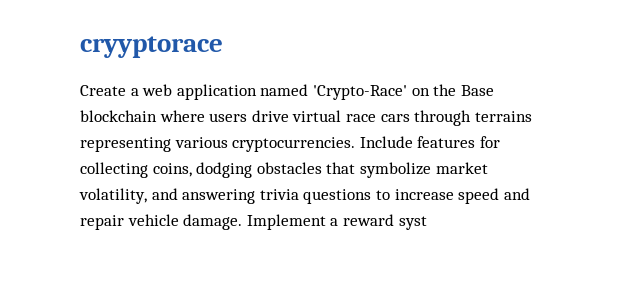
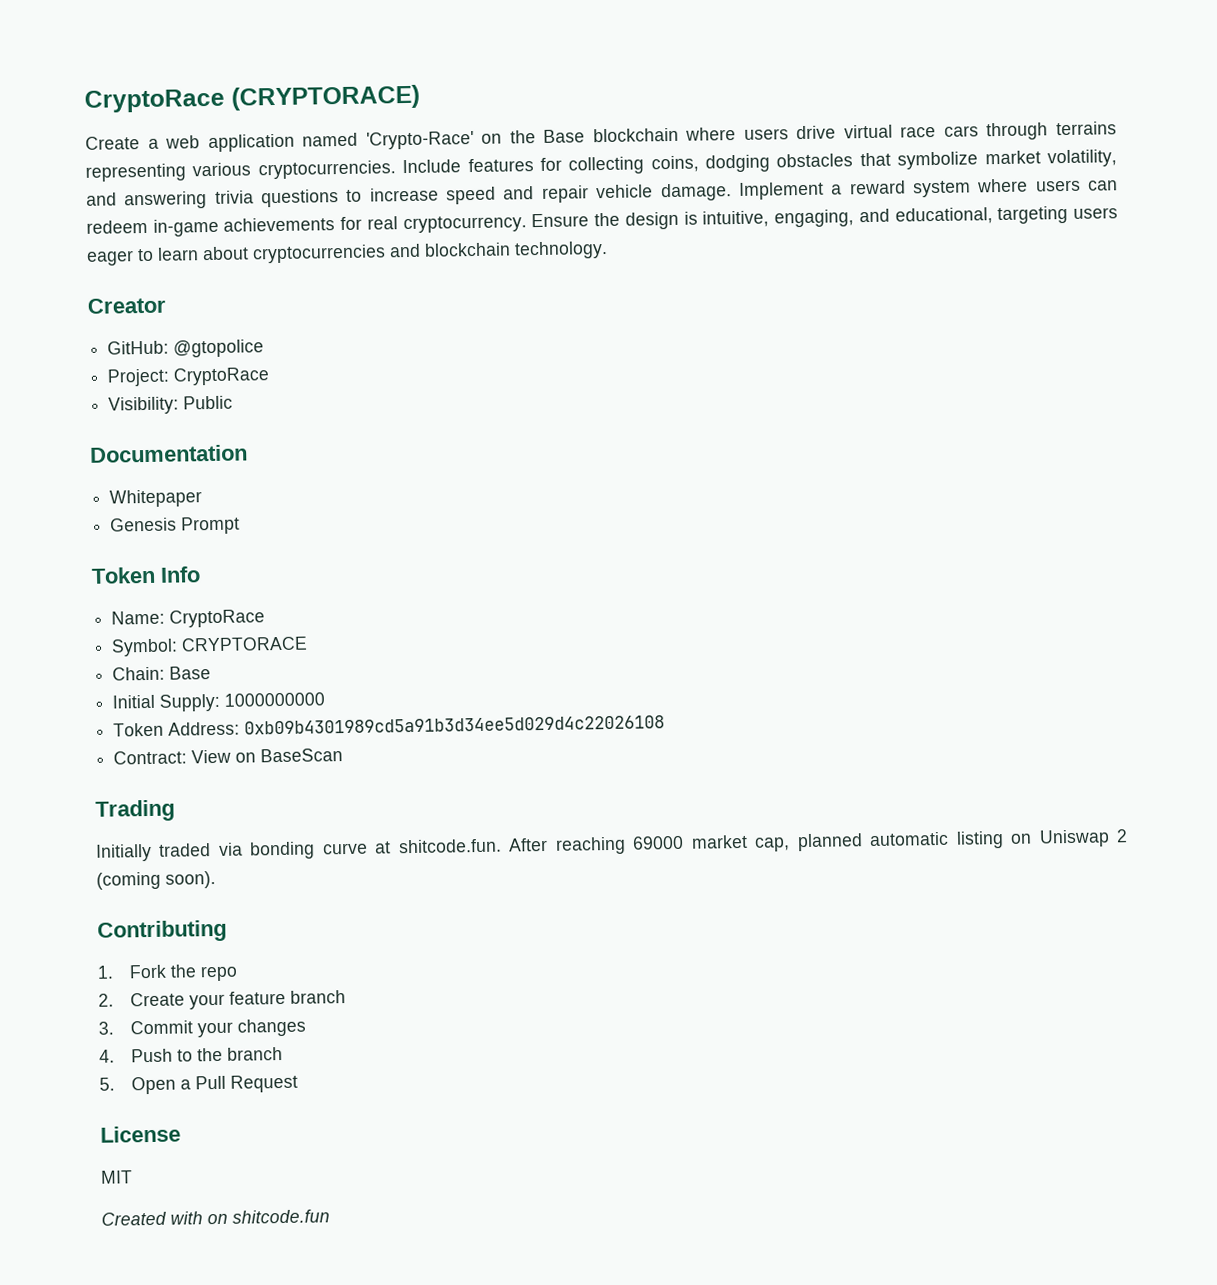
- cryyptorace
+ CryptoRace (CRYPTORACE)
- Implement a reward syst
+ Implement a reward system where users can redeem in-game achievements for real cryptocurrency. Ensure the design is intuitive, engaging, and educational, targeting users eager to learn about cryptocurrencies and blockchain technology.
+ Creator
+ GitHub: @gtopolice
+ Project: CryptoRace
+ Visibility: Public
+ Documentation
+ Whitepaper
+ Genesis Prompt
+ Token Info
+ Name: CryptoRace
+ Symbol: CRYPTORACE
+ Chain: Base
+ Initial Supply: 1000000000
+ Token Address: 0xb09b4301989cd5a91b3d34ee5d029d4c22026108
+ Contract: View on BaseScan
+ Trading
+ Initially traded via bonding curve at shitcode.fun. After reaching 69000 market cap, planned automatic listing on Uniswap 2 (coming soon).
+ Contributing
+ 1. Fork the repo
+ 2. Create your feature branch
+ 3. Commit your changes
+ 4. Push to the branch
+ 5. Open a Pull Request
+ License
+ MIT
+ Created with on shitcode.fun

